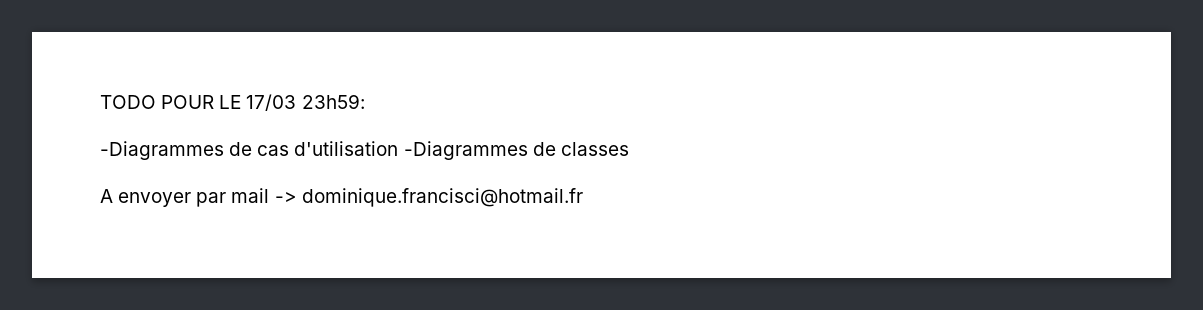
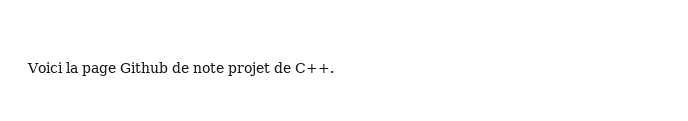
- TODO POUR LE 17/03 23h59:
- -Diagrammes de cas d'utilisation -Diagrammes de classes
- A envoyer par mail -> dominique.francisci@hotmail.fr
+ Voici la page Github de note projet de C++.

